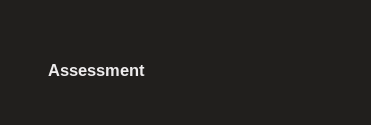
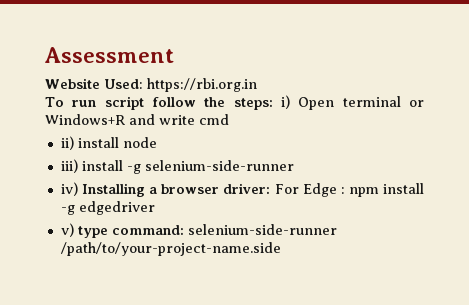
+ Website Used: https://rbi.org.in
+ To run script follow the steps: i) Open terminal or Windows+R and write cmd
+ ii) install node
+ iii) install -g selenium-side-runner
+ iv) Installing a browser driver: For Edge : npm install -g edgedriver
+ v) type command: selenium-side-runner /path/to/your-project-name.side

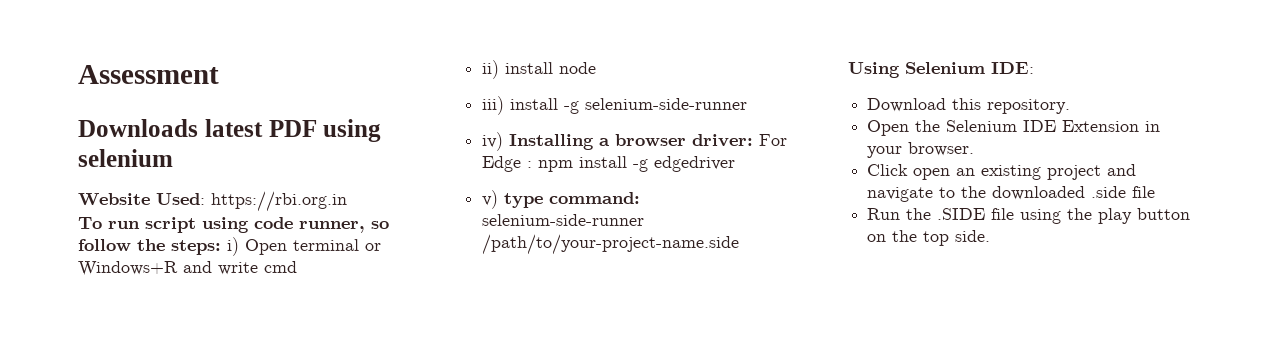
+ Downloads latest PDF using selenium
- To run script follow the steps: i) Open terminal or Windows+R and write cmd
+ To run script using code runner, so follow the steps: i) Open terminal or Windows+R and write cmd
+ Using Selenium IDE:
+ Download this repository.
+ Open the Selenium IDE Extension in your browser.
+ Click open an existing project and navigate to the downloaded .side file
+ Run the .SIDE file using the play button on the top side.

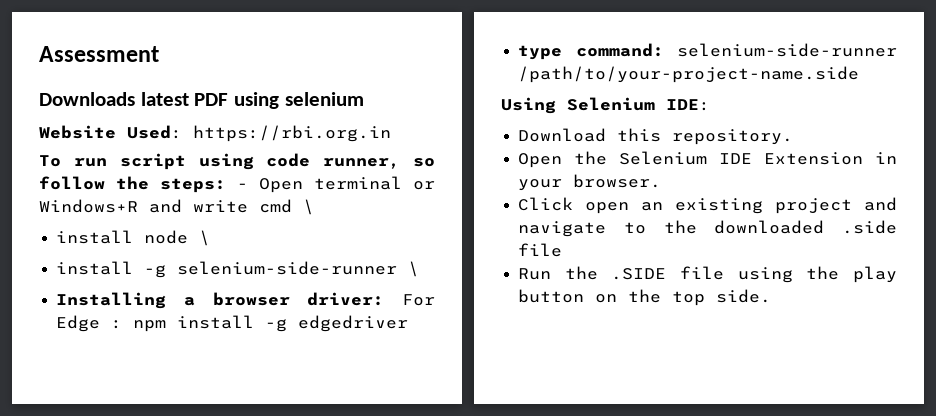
- To run script using code runner, so follow the steps: i) Open terminal or Windows+R and write cmd
- ii) install node
- iii) install -g selenium-side-runner
- iv) Installing a browser driver: For Edge : npm install -g edgedriver
+ To run script using code runner, so follow the steps: - Open terminal or Windows+R and write cmd \
+ install node \
+ install -g selenium-side-runner \
+ Installing a browser driver: For Edge : npm install -g edgedriver
- v) type command: selenium-side-runner /path/to/your-project-name.side
+ type command: selenium-side-runner /path/to/your-project-name.side

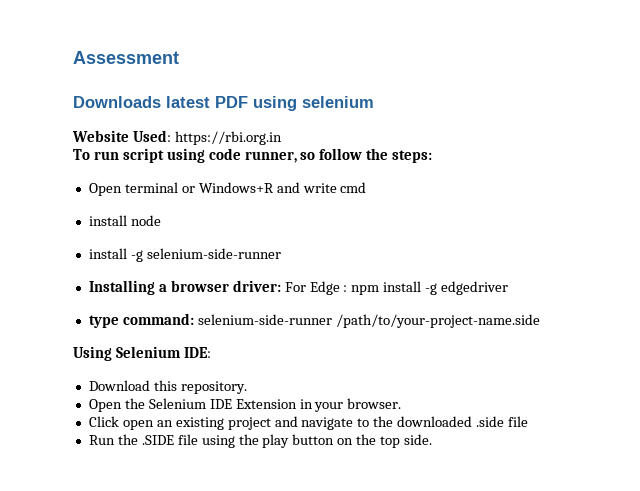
- To run script using code runner, so follow the steps: - Open terminal or Windows+R and write cmd \
+ To run script using code runner, so follow the steps:
+ Open terminal or Windows+R and write cmd
- install node \
+ install node
- install -g selenium-side-runner \
+ install -g selenium-side-runner

